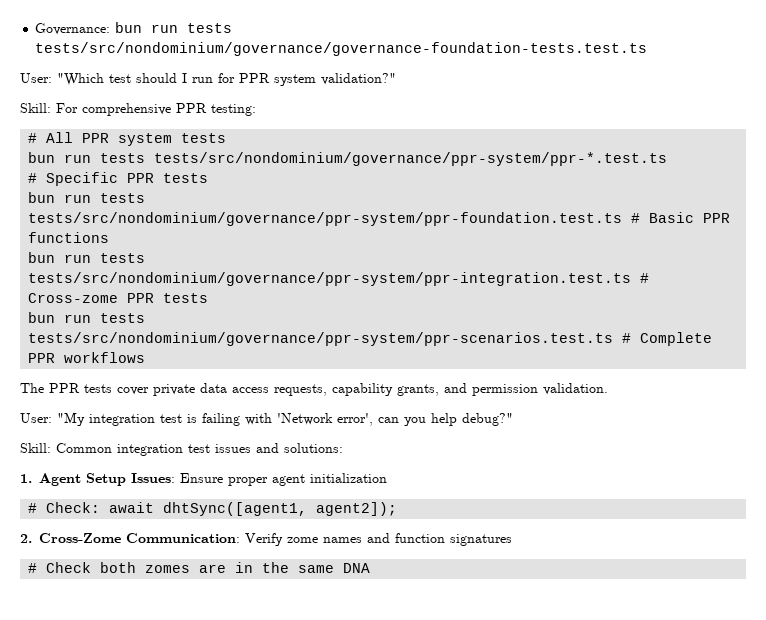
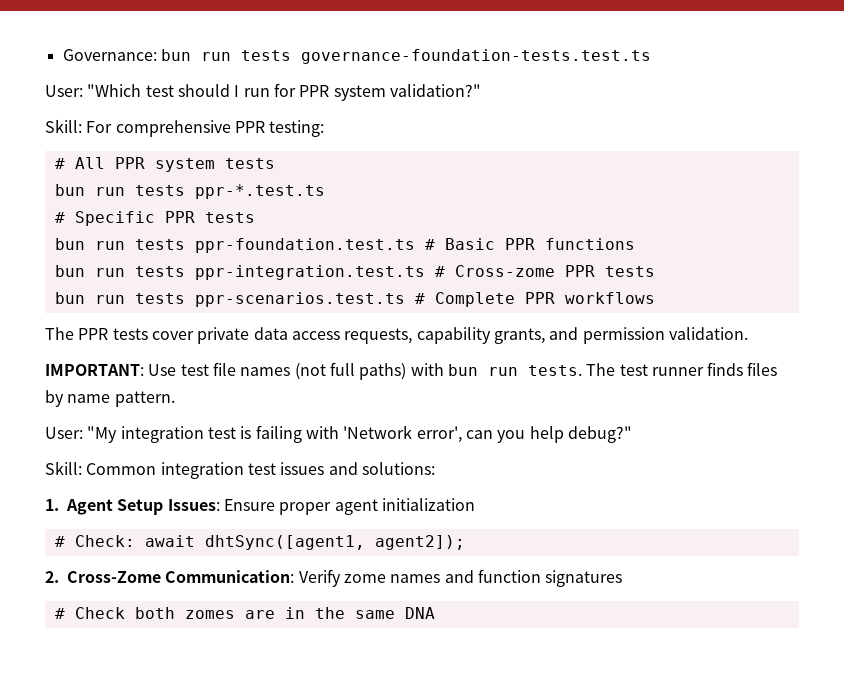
- Governance: bun run tests tests/src/nondominium/governance/governance-foundation-tests.test.ts
+ Governance: bun run tests governance-foundation-tests.test.ts
- bun run tests tests/src/nondominium/governance/ppr-system/ppr-*.test.ts
+ bun run tests ppr-*.test.ts
- bun run tests tests/src/nondominium/governance/ppr-system/ppr-foundation.test.ts # Basic PPR functions
+ bun run tests ppr-foundation.test.ts # Basic PPR functions
- bun run tests tests/src/nondominium/governance/ppr-system/ppr-integration.test.ts # Cross-zome PPR tests
+ bun run tests ppr-integration.test.ts # Cross-zome PPR tests
- bun run tests tests/src/nondominium/governance/ppr-system/ppr-scenarios.test.ts # Complete PPR workflows
+ bun run tests ppr-scenarios.test.ts # Complete PPR workflows
+ IMPORTANT: Use test file names (not full paths) with bun run tests. The test runner finds files by name pattern.

